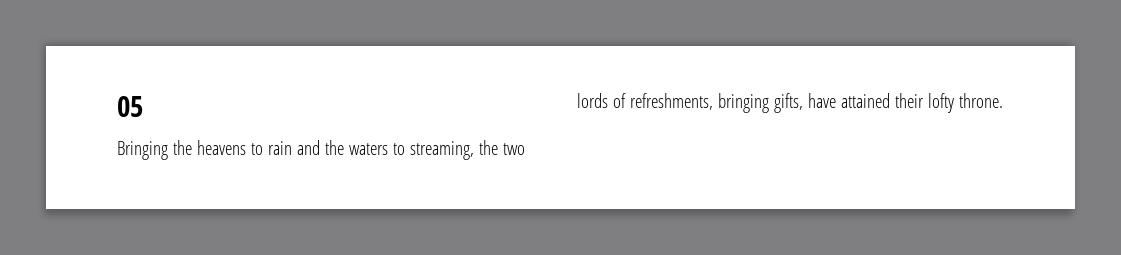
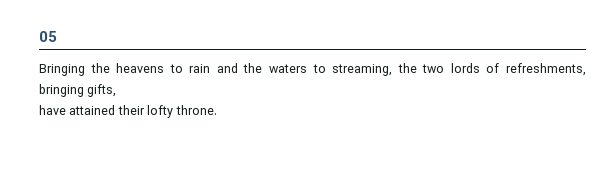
- Bringing the heavens to rain and the waters to streaming, the two lords of refreshments, bringing gifts, have attained their lofty throne.
+ Bringing the heavens to rain and the waters to streaming, the two lords of refreshments, bringing gifts,
+ have attained their lofty throne.

